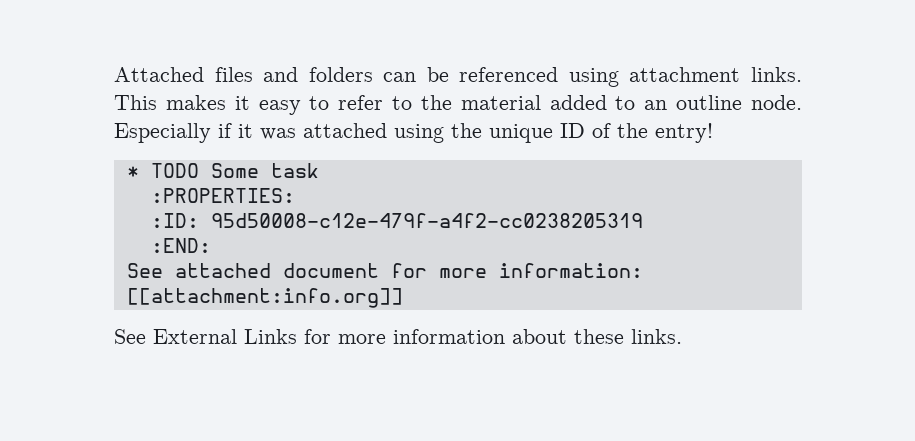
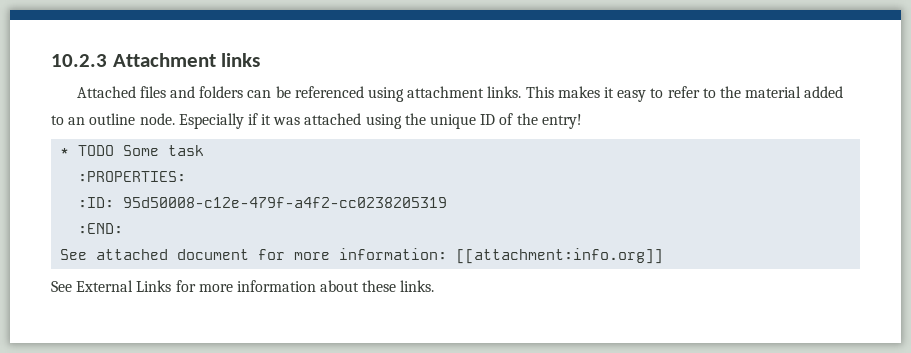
+ 10.2.3 Attachment links

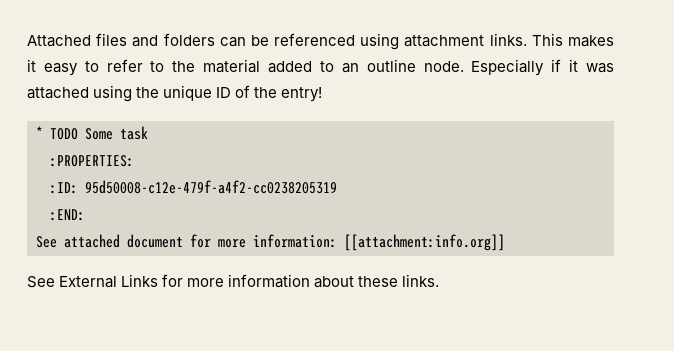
- 10.2.3 Attachment links

